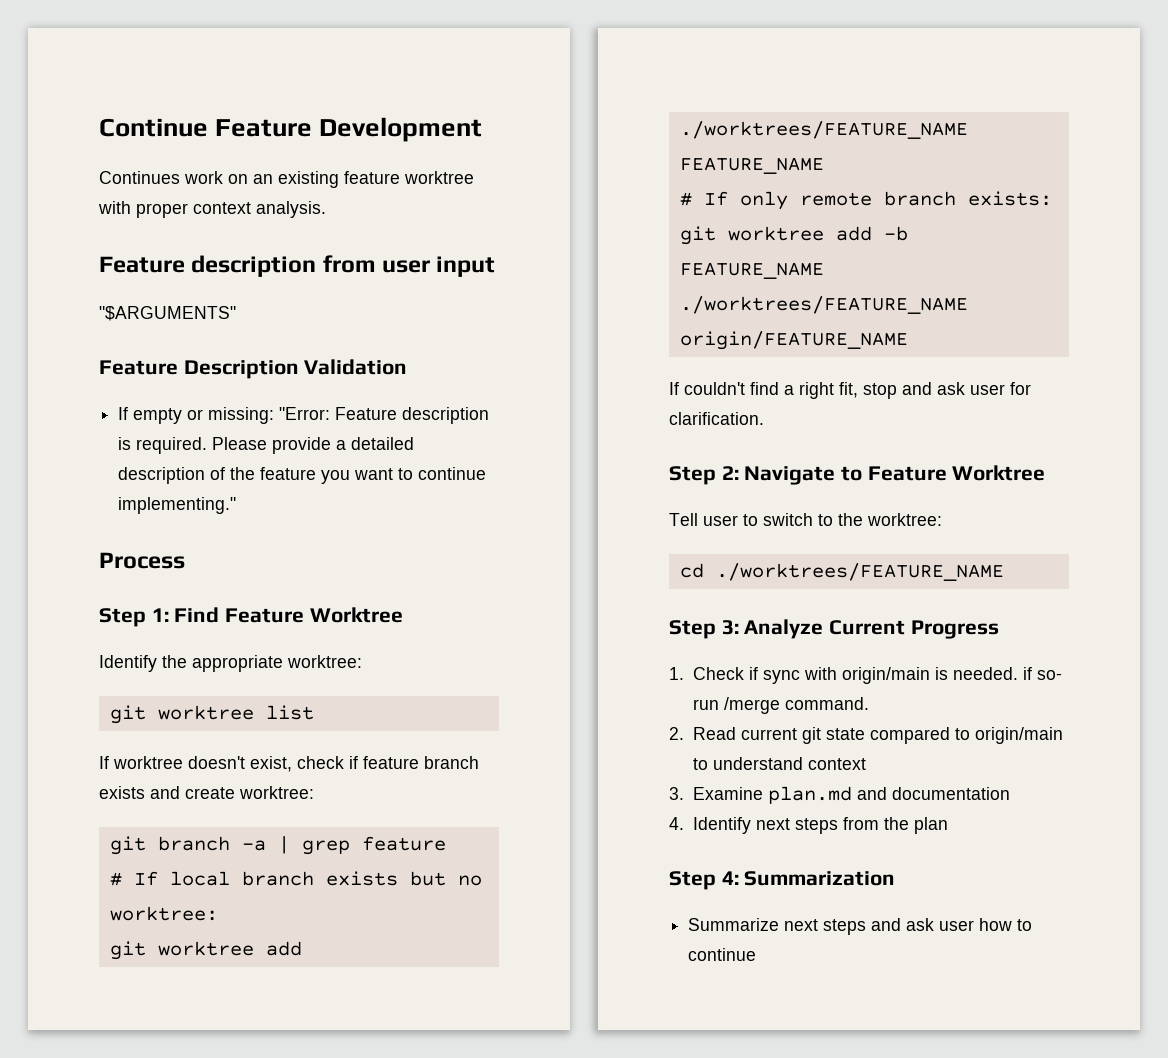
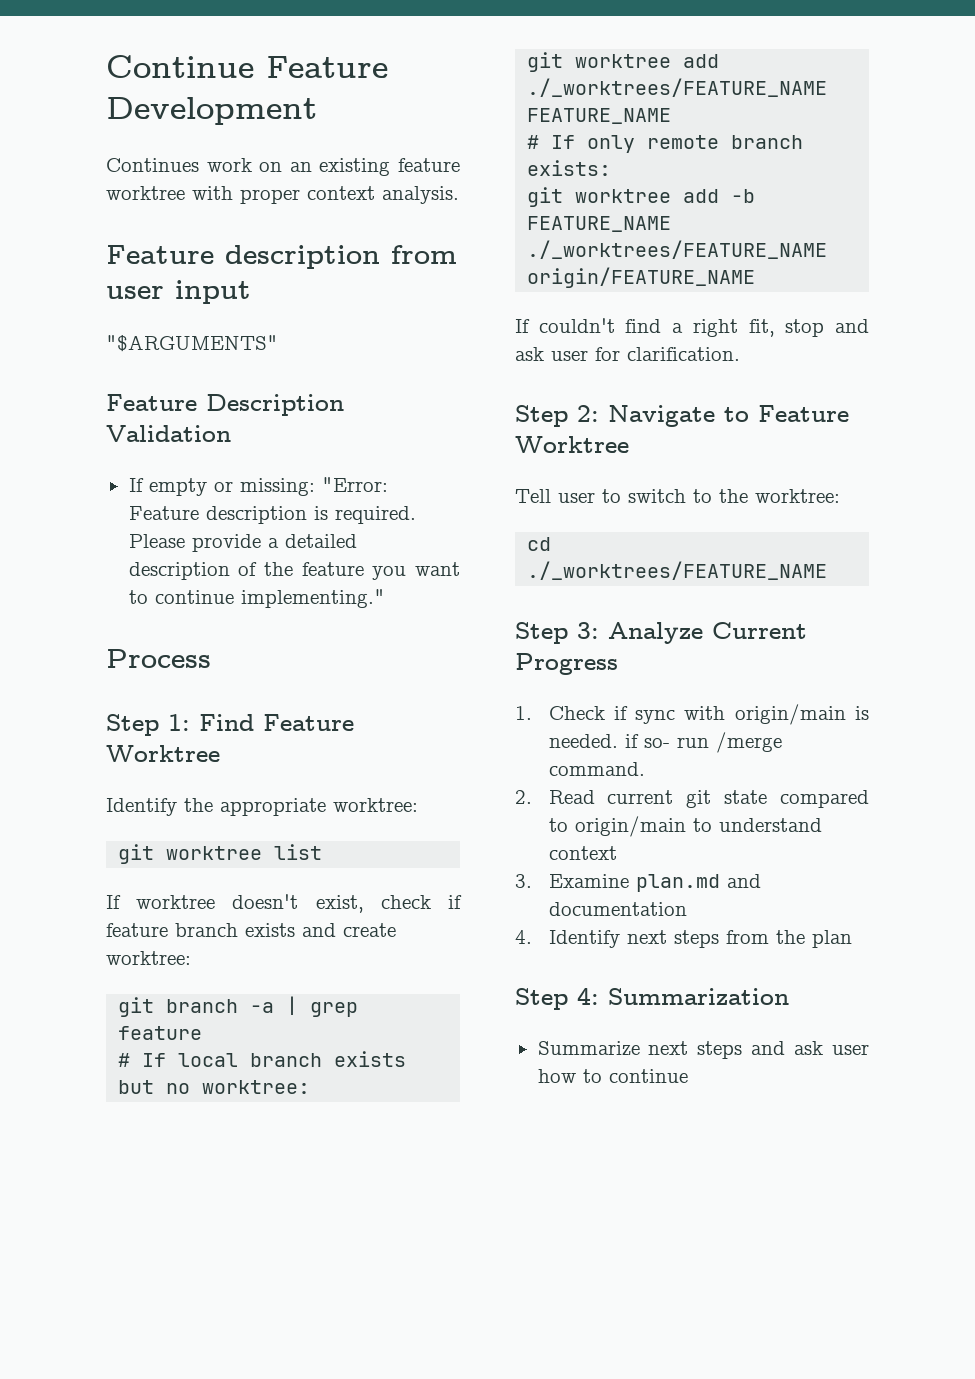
- git worktree add ./worktrees/FEATURE_NAME FEATURE_NAME
+ git worktree add ./_worktrees/FEATURE_NAME FEATURE_NAME
- git worktree add -b FEATURE_NAME ./worktrees/FEATURE_NAME origin/FEATURE_NAME
+ git worktree add -b FEATURE_NAME ./_worktrees/FEATURE_NAME origin/FEATURE_NAME
- cd ./worktrees/FEATURE_NAME
+ cd ./_worktrees/FEATURE_NAME

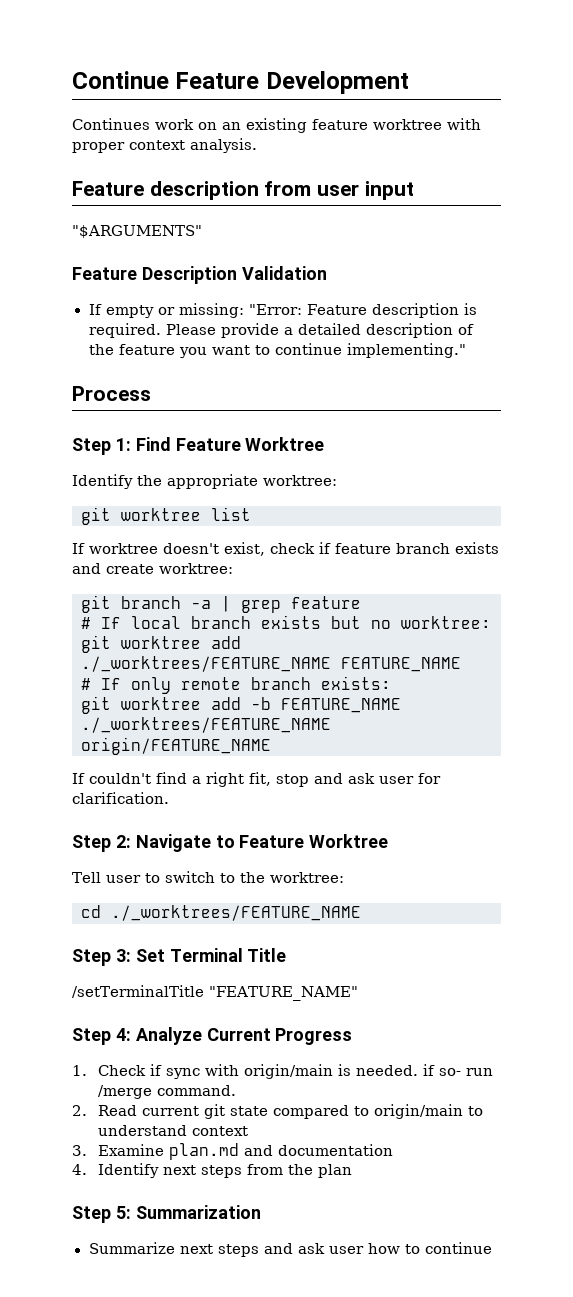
- Step 3: Analyze Current Progress
+ Step 3: Set Terminal Title
+ /setTerminalTitle "FEATURE_NAME"
+ Step 4: Analyze Current Progress
- Step 4: Summarization
+ Step 5: Summarization

